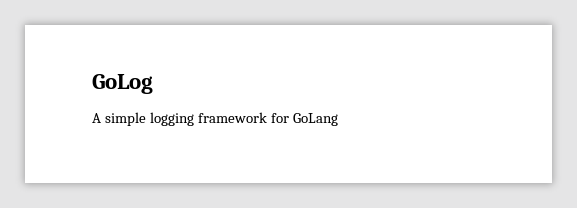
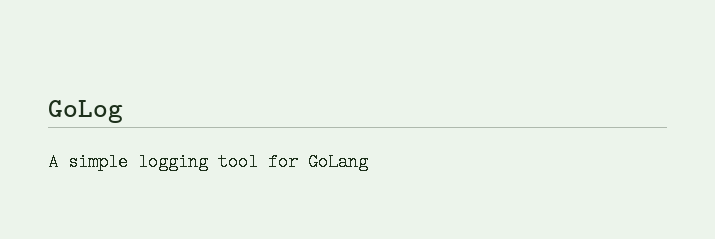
- A simple logging framework for GoLang
+ A simple logging tool for GoLang

